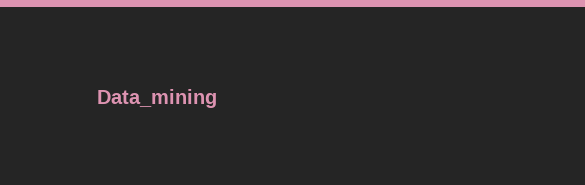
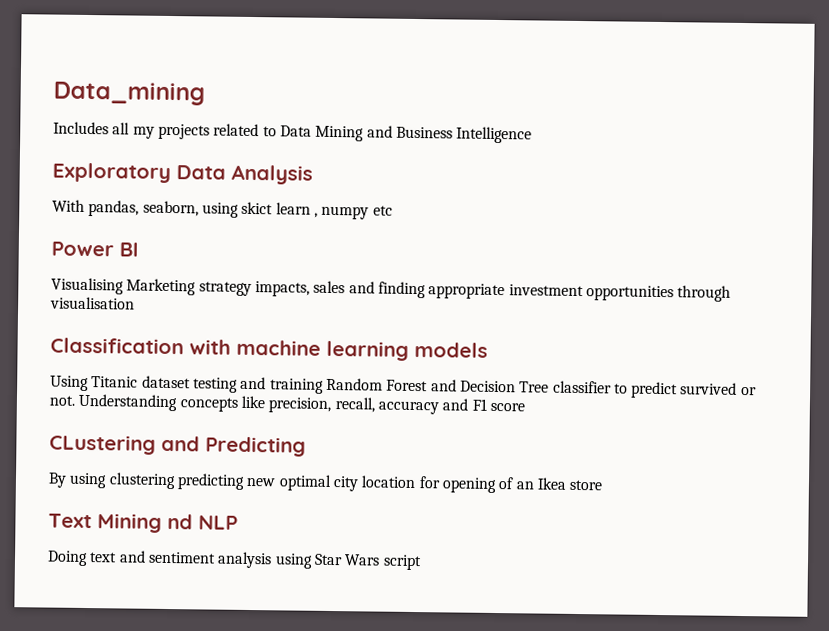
+ Includes all my projects related to Data Mining and Business Intelligence
+ Exploratory Data Analysis
+ With pandas, seaborn, using skict learn , numpy etc
+ Power BI
+ Visualising Marketing strategy impacts, sales and finding appropriate investment opportunities through visualisation
+ Classification with machine learning models
+ Using Titanic dataset testing and training Random Forest and Decision Tree classifier to predict survived or not. Understanding concepts like precision, recall, accuracy and F1 score
+ CLustering and Predicting
+ By using clustering predicting new optimal city location for opening of an Ikea store
+ Text Mining nd NLP
+ Doing text and sentiment analysis using Star Wars script

